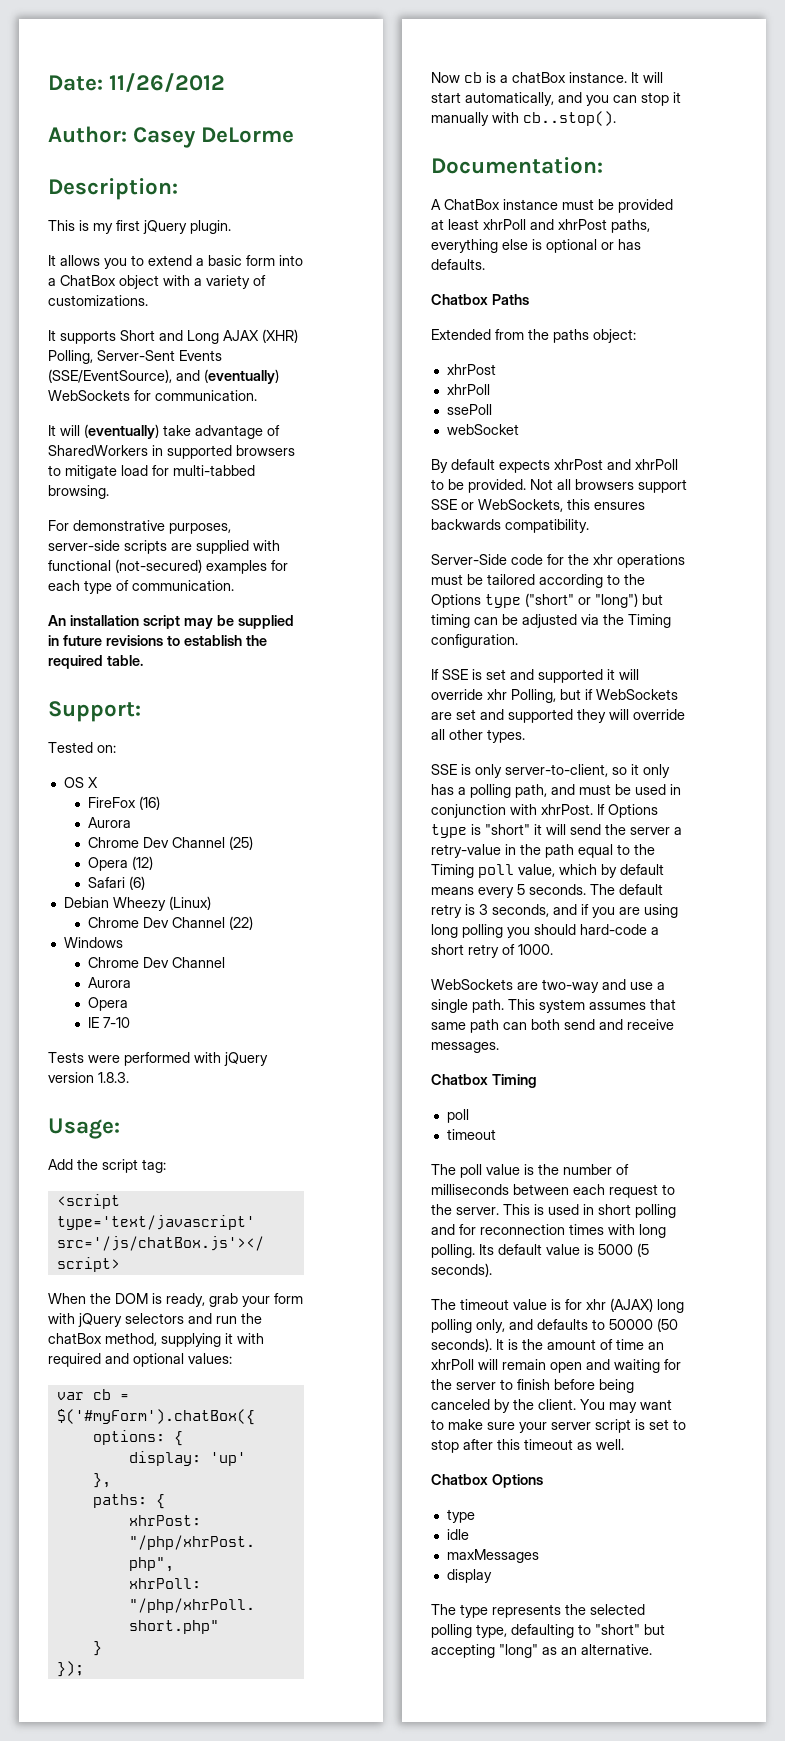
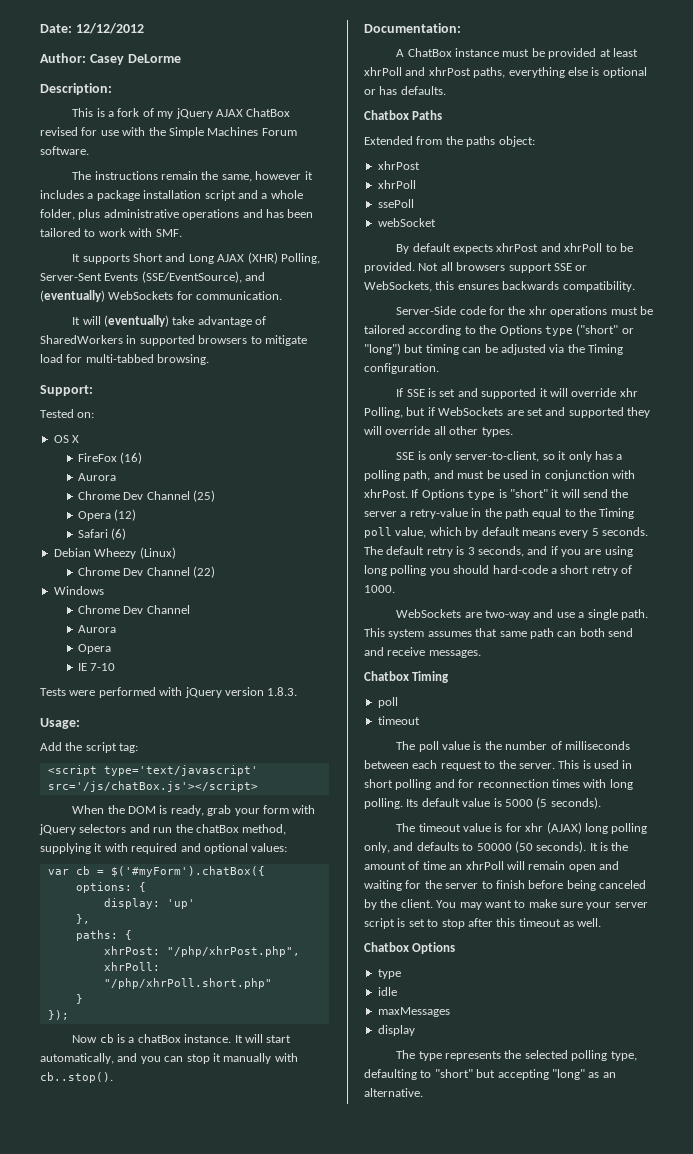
- Date: 11/26/2012
+ Date: 12/12/2012
- This is my first jQuery plugin.
- It allows you to extend a basic form into a ChatBox object with a variety of customizations.
+ This is a fork of my jQuery AJAX ChatBox revised for use with the Simple Machines Forum software.
+ The instructions remain the same, however it includes a package installation script and a whole folder, plus administrative operations and has been tailored to work with SMF.
- For demonstrative purposes, server-side scripts are supplied with functional (not-secured) examples for each type of communication.
- An installation script may be supplied in future revisions to establish the required table.

